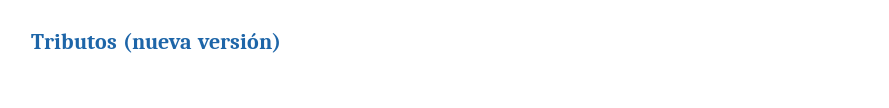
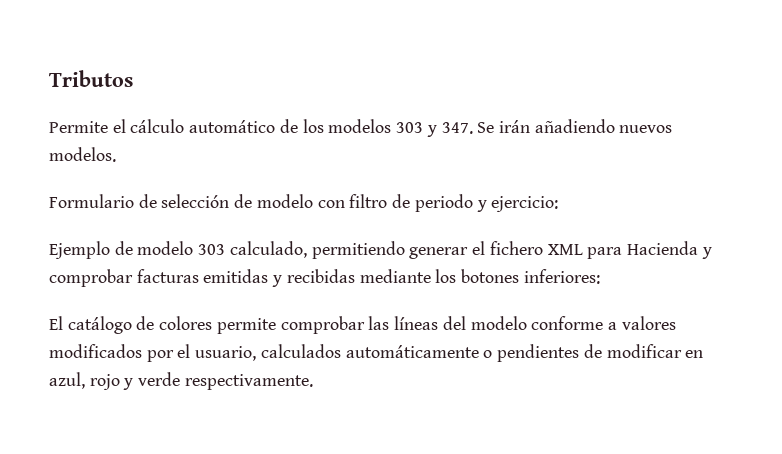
- Tributos (nueva versión)
+ Tributos
+ Permite el cálculo automático de los modelos 303 y 347. Se irán añadiendo nuevos modelos.
+ Formulario de selección de modelo con filtro de periodo y ejercicio:
+ Ejemplo de modelo 303 calculado, permitiendo generar el fichero XML para Hacienda y comprobar facturas emitidas y recibidas mediante los botones inferiores:
+ El catálogo de colores permite comprobar las líneas del modelo conforme a valores modificados por el usuario, calculados automáticamente o pendientes de modificar en azul, rojo y verde respectivamente.

